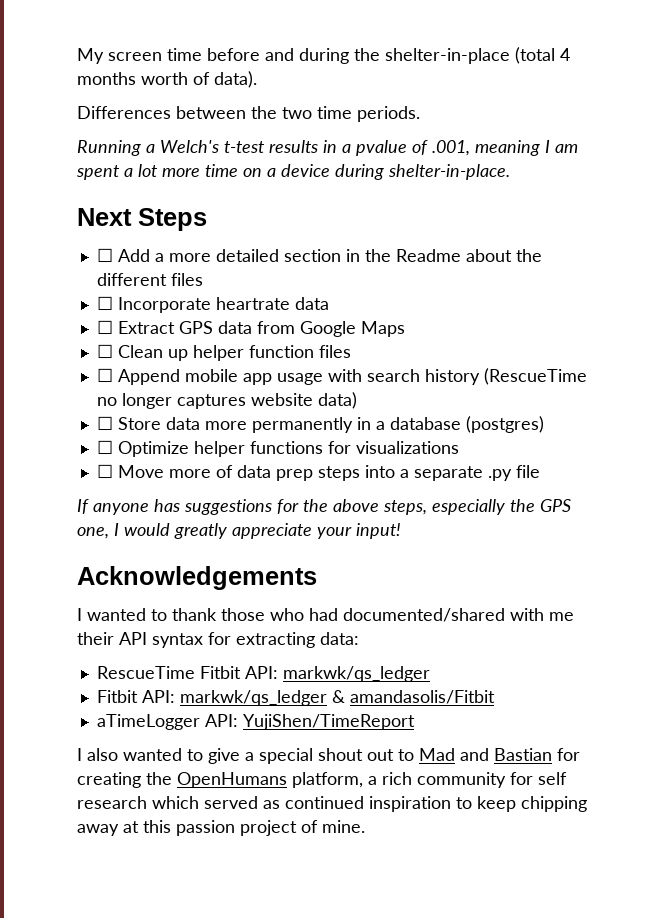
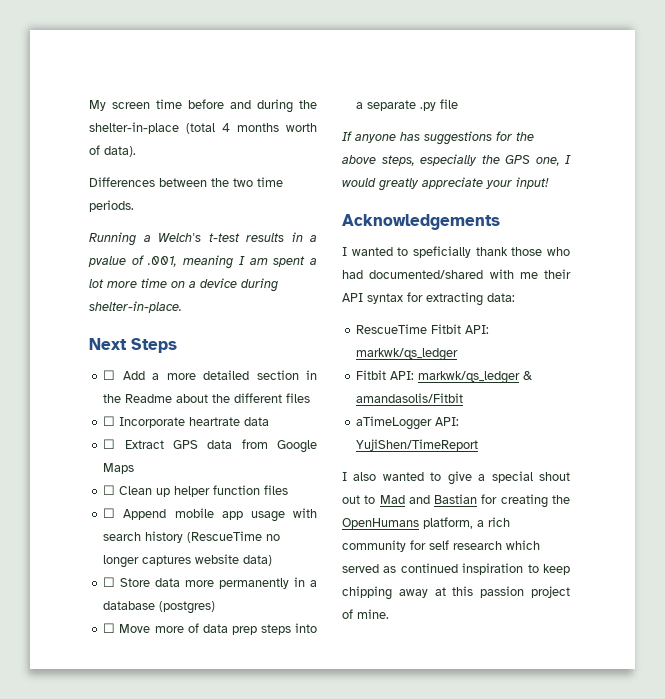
- ☐ Optimize helper functions for visualizations
- I wanted to thank those who had documented/shared with me their API syntax for extracting data:
+ I wanted to speficially thank those who had documented/shared with me their API syntax for extracting data:

